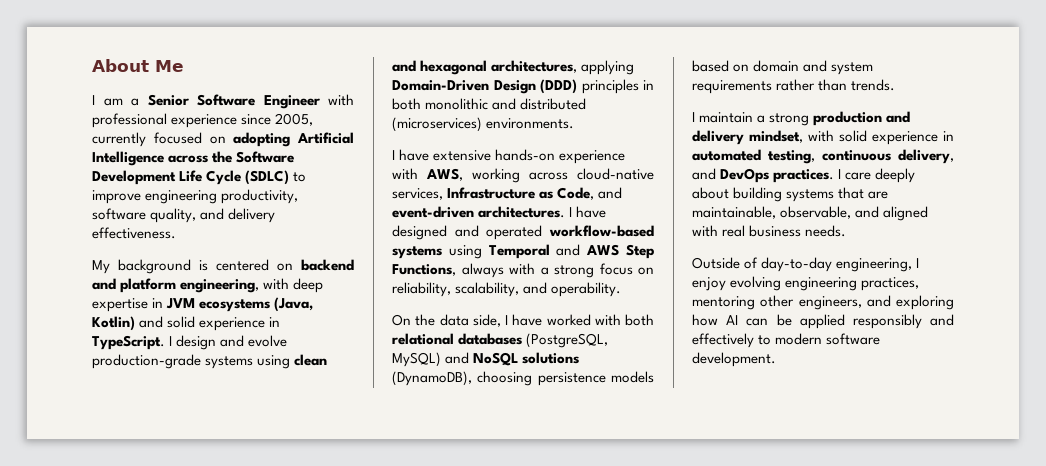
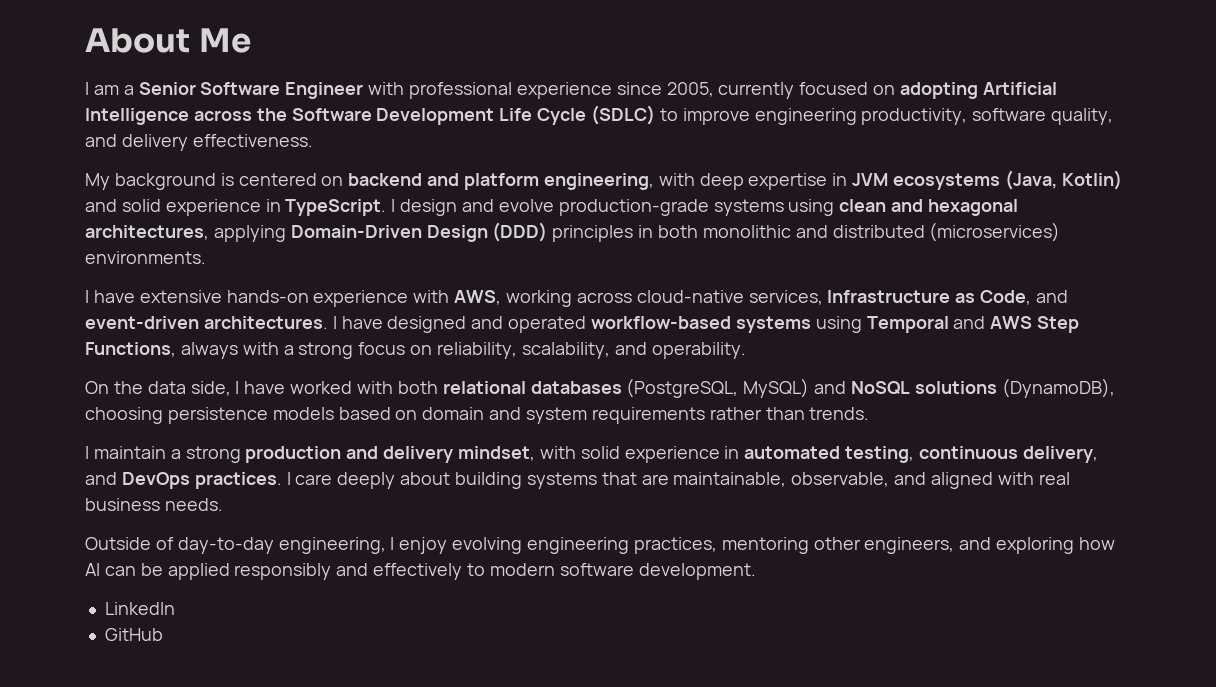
+ LinkedIn
+ GitHub

